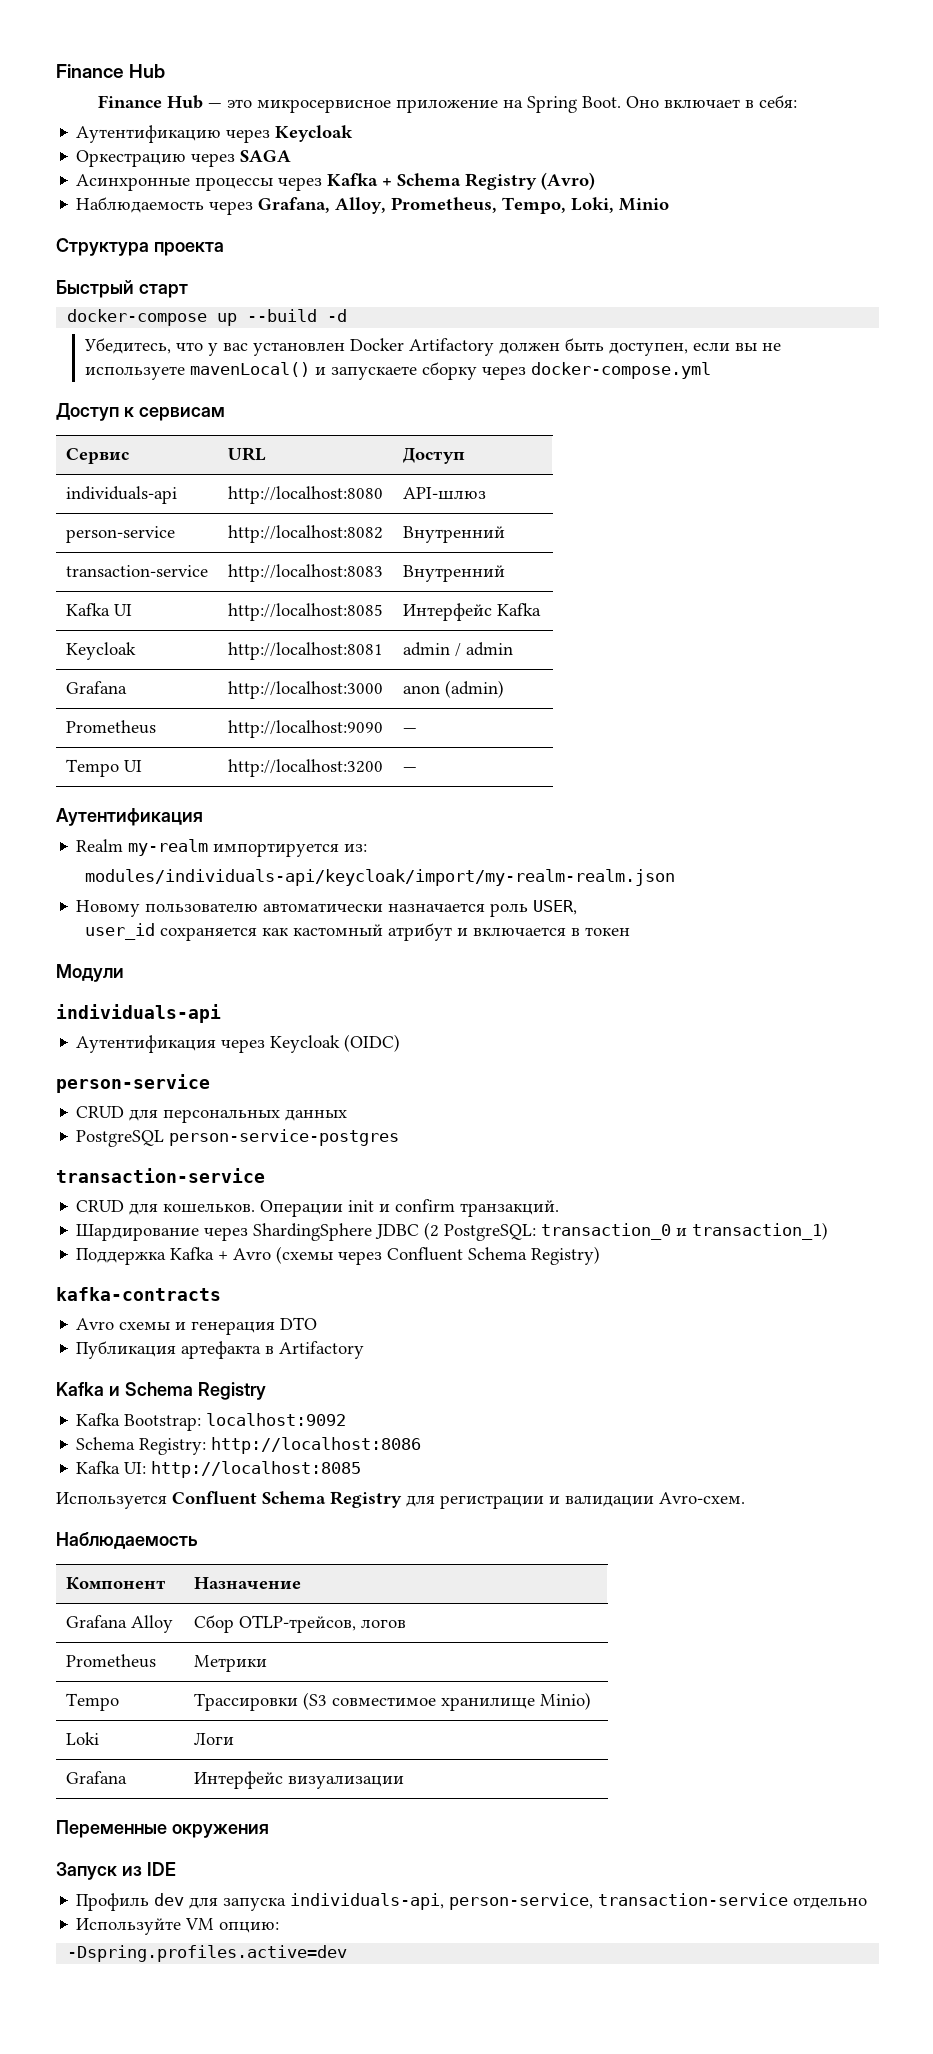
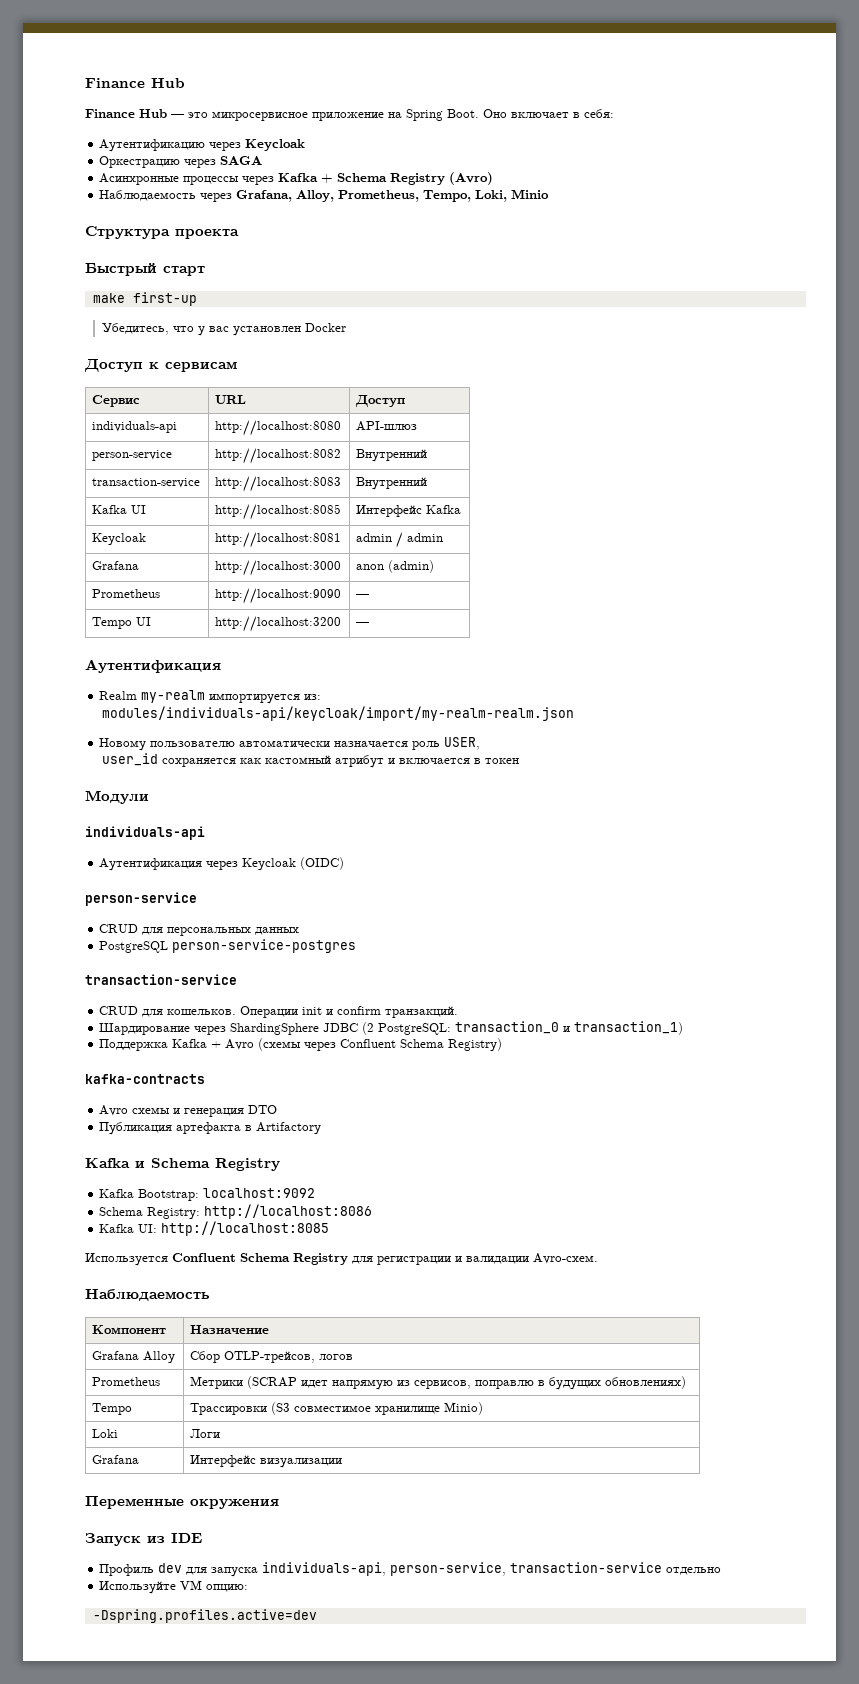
- docker-compose up --build -d
+ make first-up
- Убедитесь, что у вас установлен Docker Artifactory должен быть доступен, если вы не используете mavenLocal() и запускаете сборку через docker-compose.yml
+ Убедитесь, что у вас установлен Docker
- Prometheus | Метрики
+ Prometheus | Метрики (SCRAP идет напрямую из сервисов, поправлю в будущих обновлениях)

